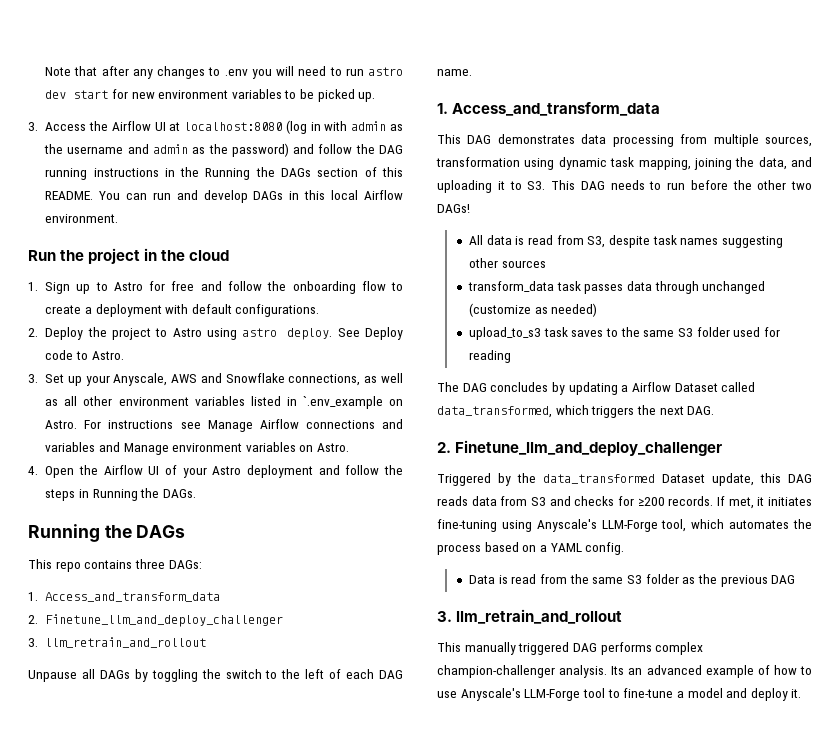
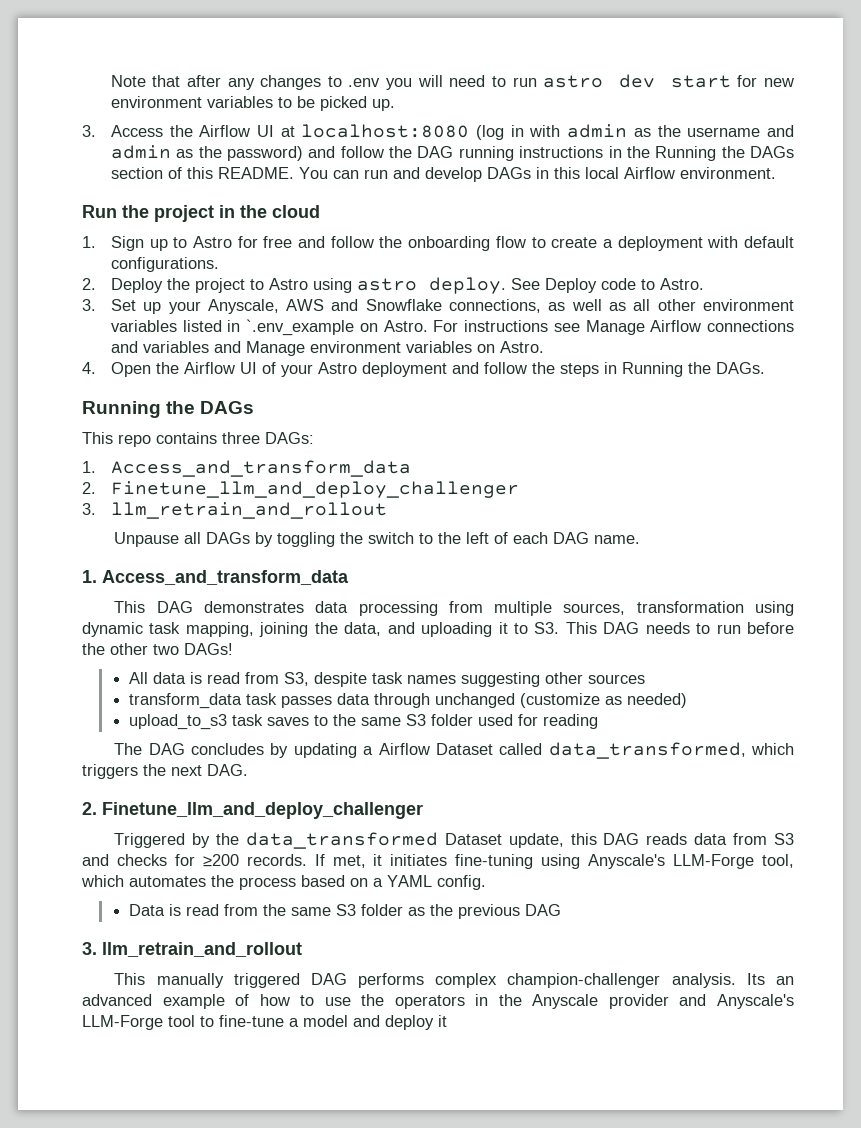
- Its an advanced example of how to use Anyscale's LLM-Forge tool to fine-tune a model and deploy it.
+ Its an advanced example of how to use the operators in the Anyscale provider and Anyscale's LLM-Forge tool to fine-tune a model and deploy it

